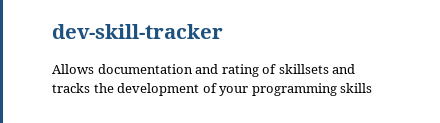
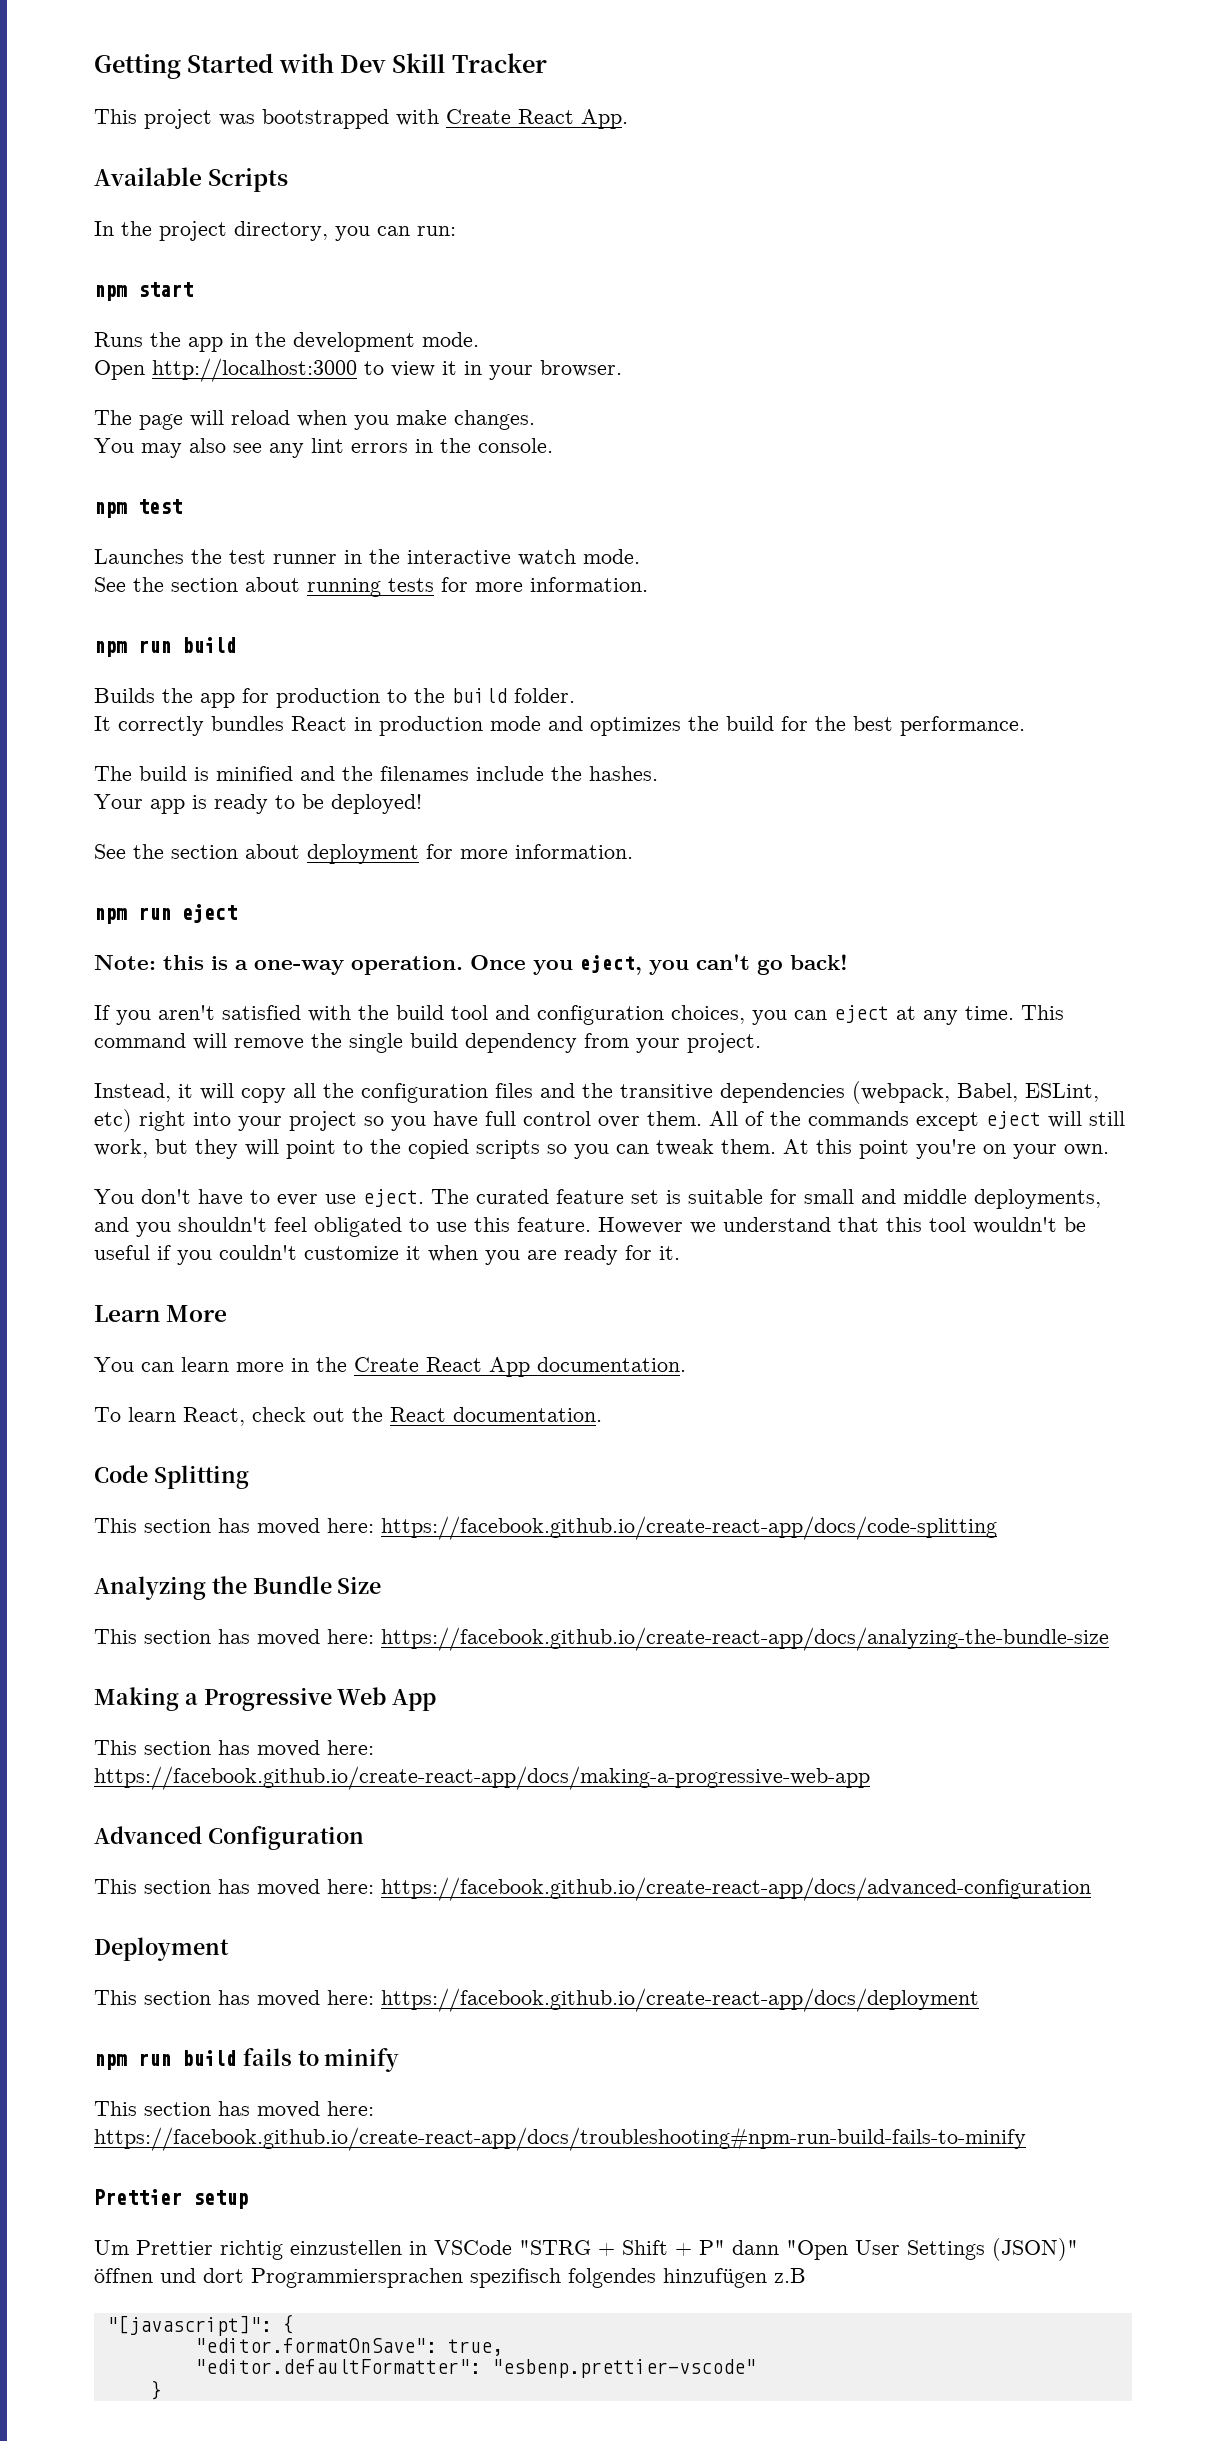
- dev-skill-tracker
- Allows documentation and rating of skillsets and tracks the development of your programming skills
+ Getting Started with Dev Skill Tracker
+ This project was bootstrapped with Create React App.
+ Available Scripts
+ In the project directory, you can run:
+ npm start
+ Runs the app in the development mode.
+ Open http://localhost:3000 to view it in your browser.
+ The page will reload when you make changes.
+ You may also see any lint errors in the console.
+ npm test
+ Launches the test runner in the interactive watch mode.
+ See the section about running tests for more information.
+ npm run build
+ Builds the app for production to the build folder.
+ It correctly bundles React in production mode and optimizes the build for the best performance.
+ The build is minified and the filenames include the hashes.
+ Your app is ready to be deployed!
+ See the section about deployment for more information.
+ npm run eject
+ Note: this is a one-way operation. Once you eject, you can't go back!
+ If you aren't satisfied with the build tool and configuration choices, you can eject at any time. This command will remove the single build dependency from your project.
+ Instead, it will copy all the configuration files and the transitive dependencies (webpack, Babel, ESLint, etc) right into your project so you have full control over them. All of the commands except eject will still work, but they will point to the copied scripts so you can tweak them. At this point you're on your own.
+ You don't have to ever use eject. The curated feature set is suitable for small and middle deployments, and you shouldn't feel obligated to use this feature. However we understand that this tool wouldn't be useful if you couldn't customize it when you are ready for it.
+ Learn More
+ You can learn more in the Create React App documentation.
+ To learn React, check out the React documentation.
+ Code Splitting
+ This section has moved here: https://facebook.github.io/create-react-app/docs/code-splitting
+ Analyzing the Bundle Size
+ This section has moved here: https://facebook.github.io/create-react-app/docs/analyzing-the-bundle-size
+ Making a Progressive Web App
+ This section has moved here: https://facebook.github.io/create-react-app/docs/making-a-progressive-web-app
+ Advanced Configuration
+ This section has moved here: https://facebook.github.io/create-react-app/docs/advanced-configuration
+ Deployment
+ This section has moved here: https://facebook.github.io/create-react-app/docs/deployment
+ npm run build fails to minify
+ This section has moved here: https://facebook.github.io/create-react-app/docs/troubleshooting#npm-run-build-fails-to-minify
+ Prettier setup
+ Um Prettier richtig einzustellen in VSCode "STRG + Shift + P" dann "Open User Settings (JSON)" öffnen und dort Programmiersprachen spezifisch folgendes hinzufügen z.B
+ "[javascript]": {
+ "editor.formatOnSave": true,
+ "editor.defaultFormatter": "esbenp.prettier-vscode"
+ }

